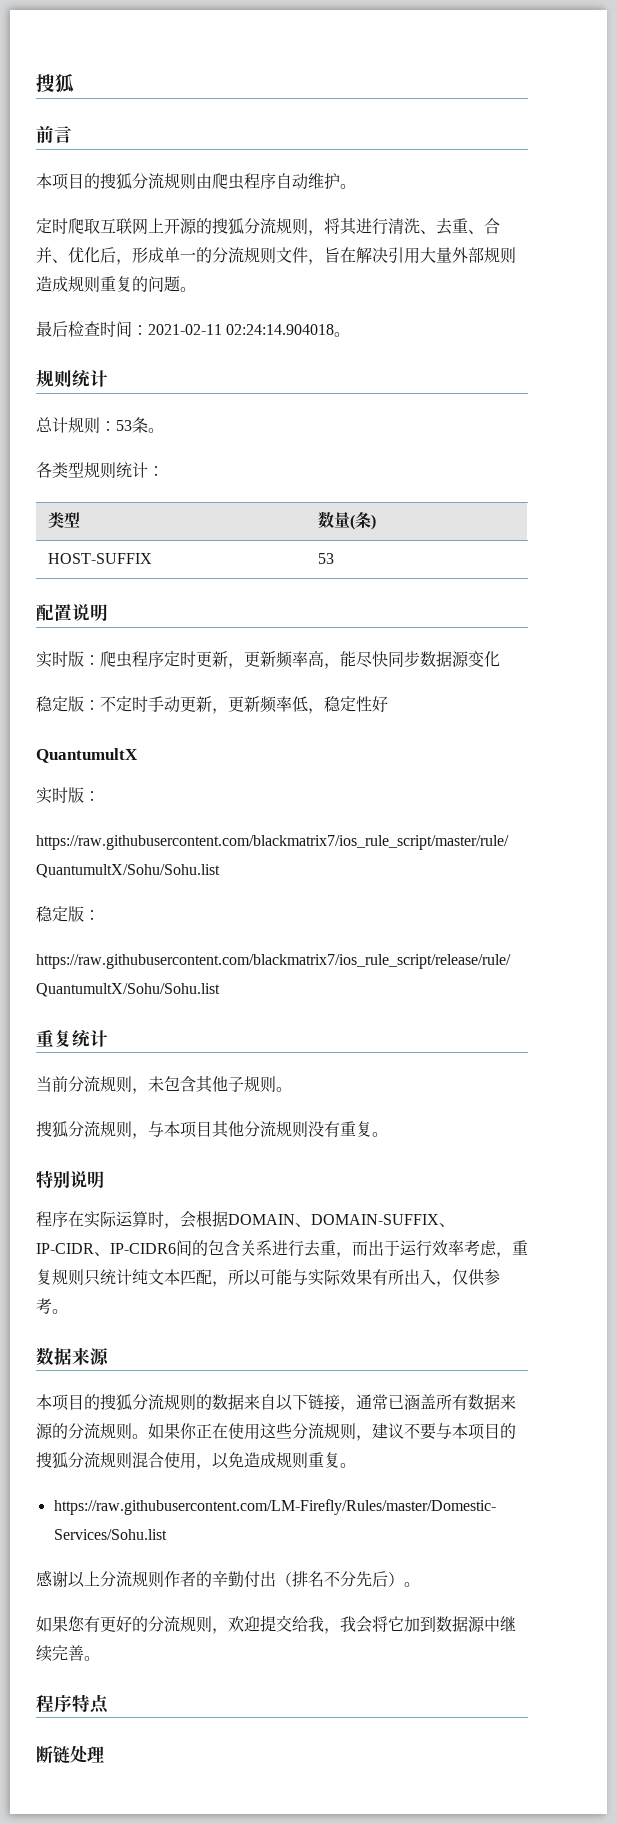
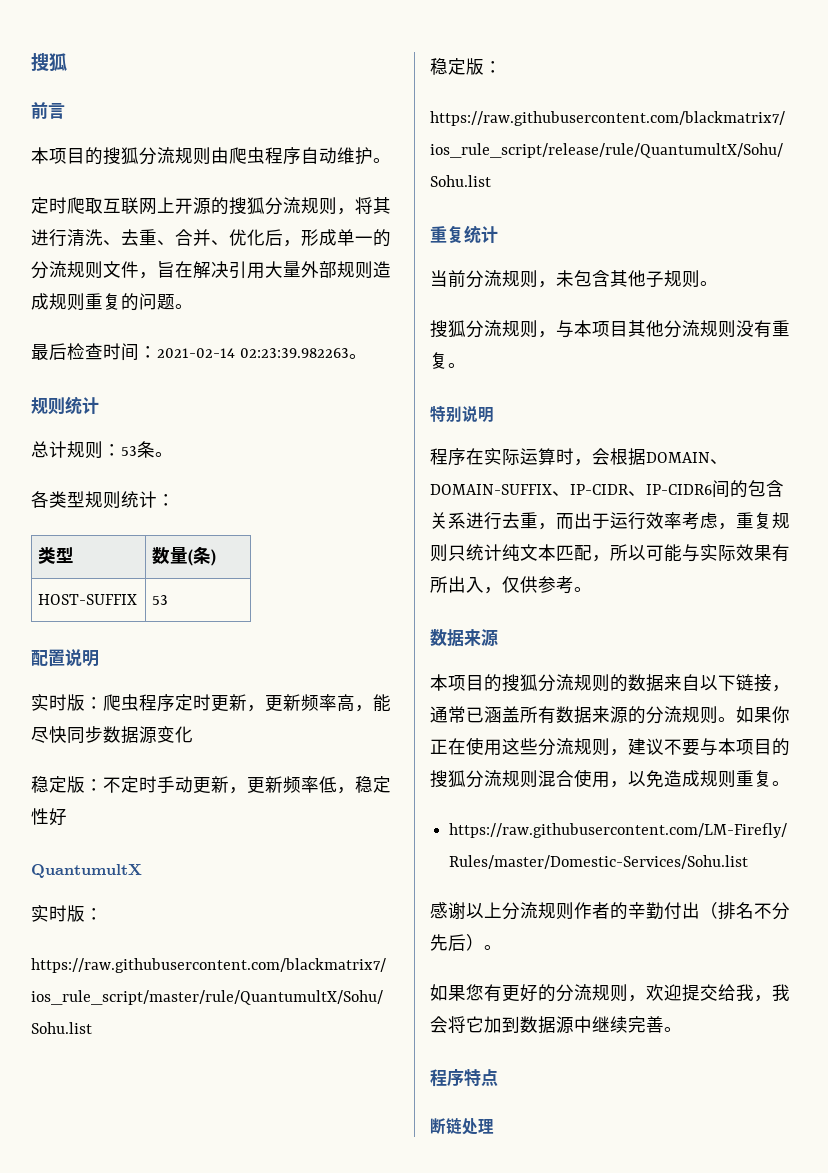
- 最后检查时间：2021-02-11 02:24:14.904018。
+ 最后检查时间：2021-02-14 02:23:39.982263。

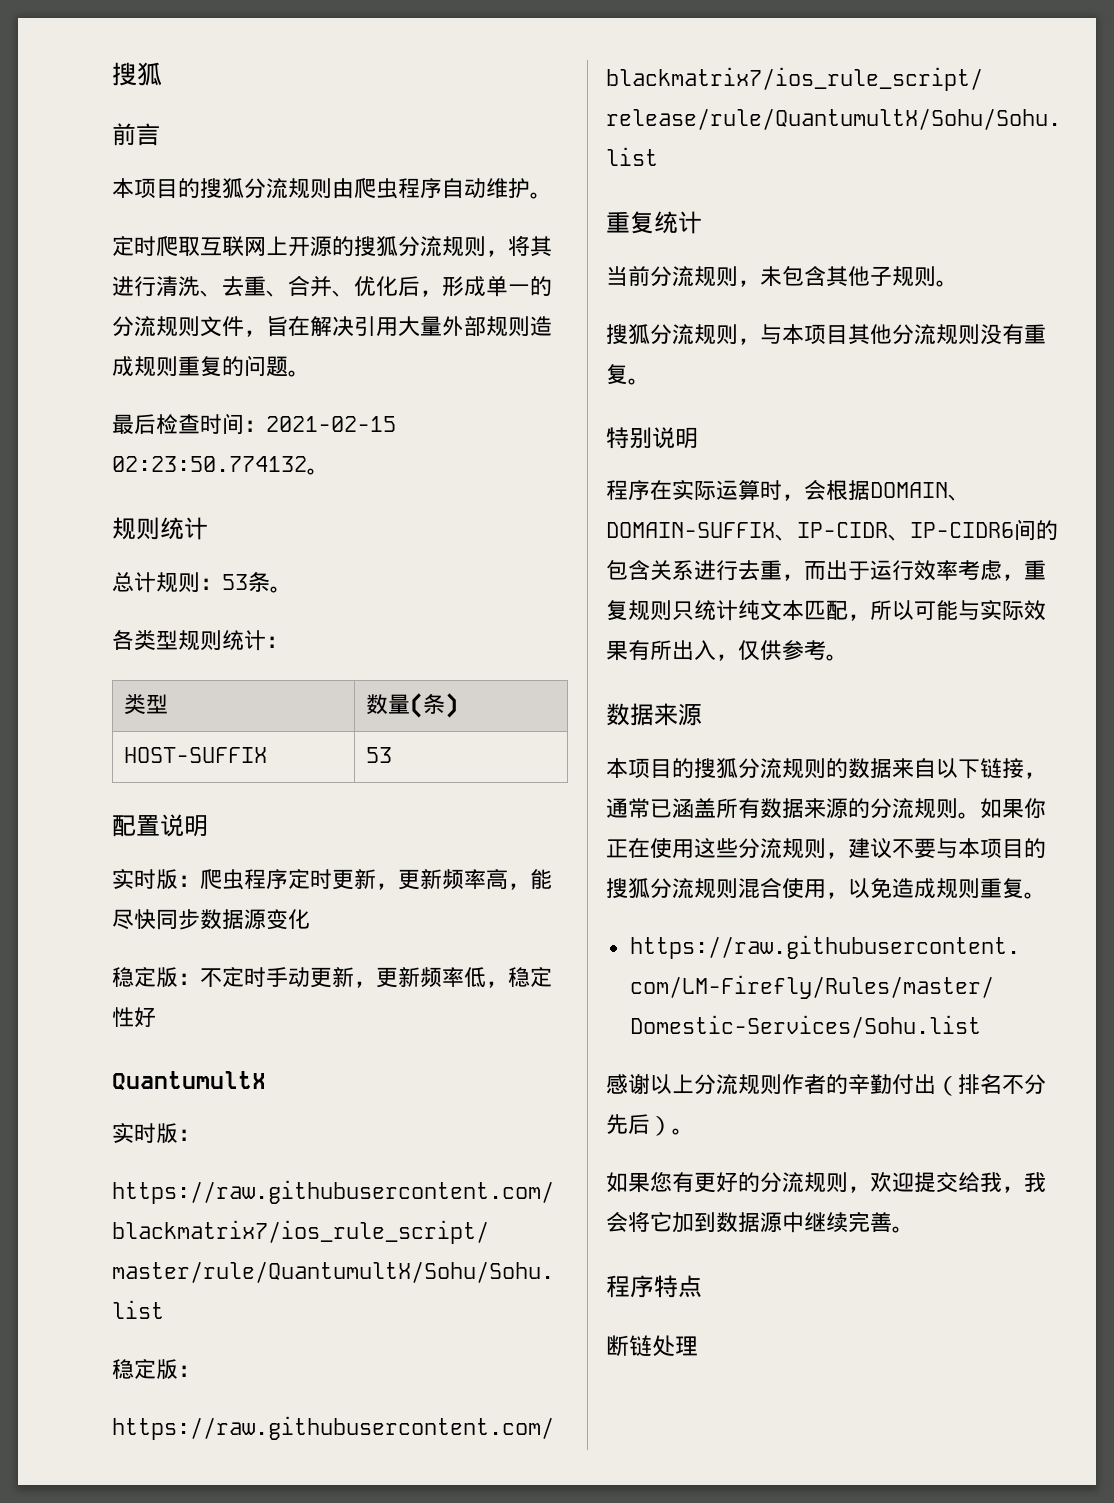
- 最后检查时间：2021-02-14 02:23:39.982263。
+ 最后检查时间：2021-02-15 02:23:50.774132。

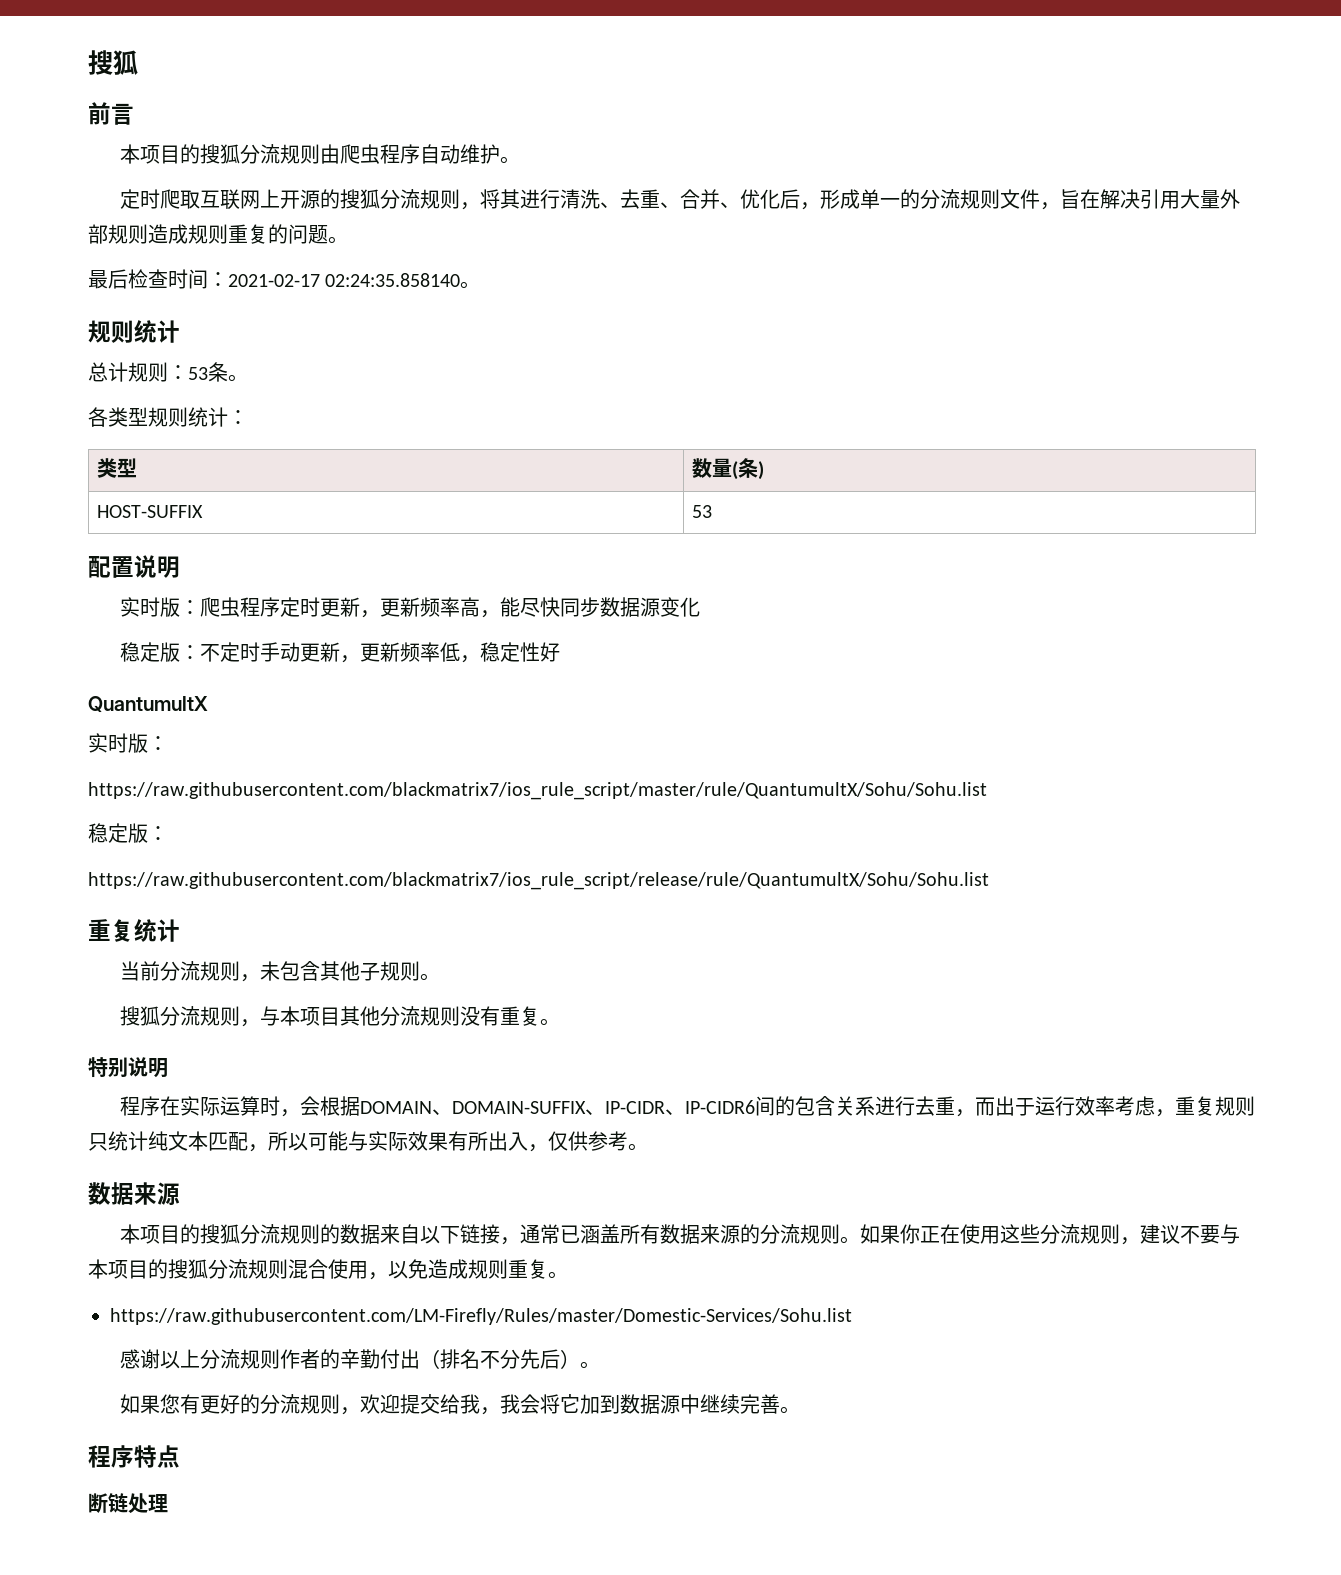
- 最后检查时间：2021-02-15 02:23:50.774132。
+ 最后检查时间：2021-02-17 02:24:35.858140。

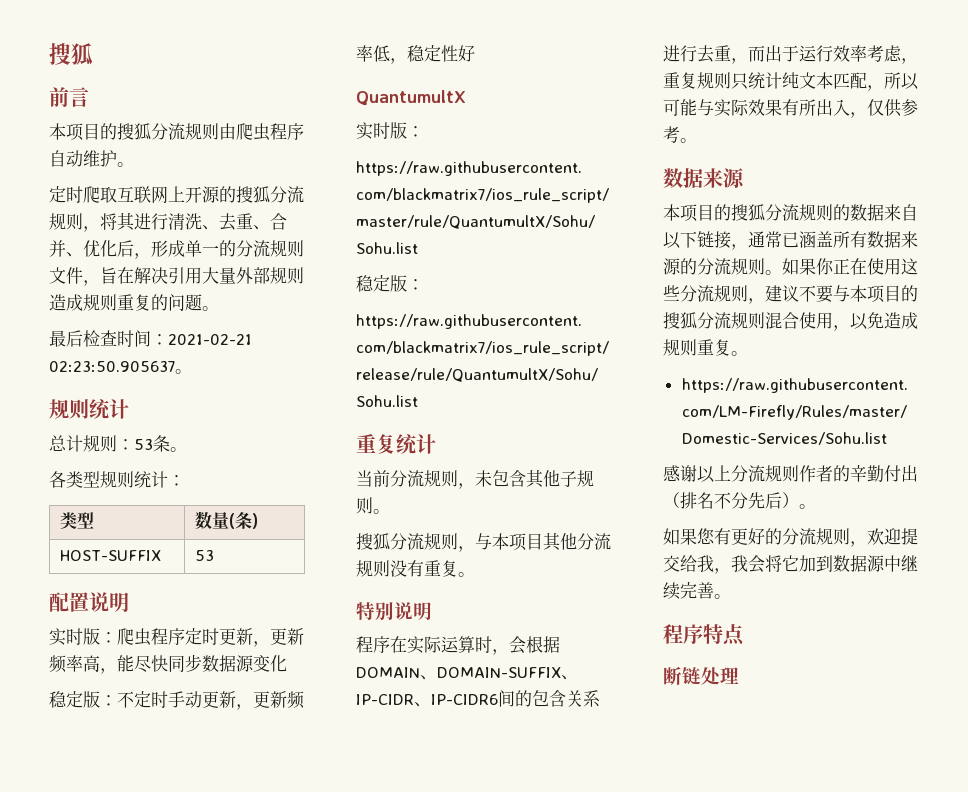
- 最后检查时间：2021-02-17 02:24:35.858140。
+ 最后检查时间：2021-02-21 02:23:50.905637。

